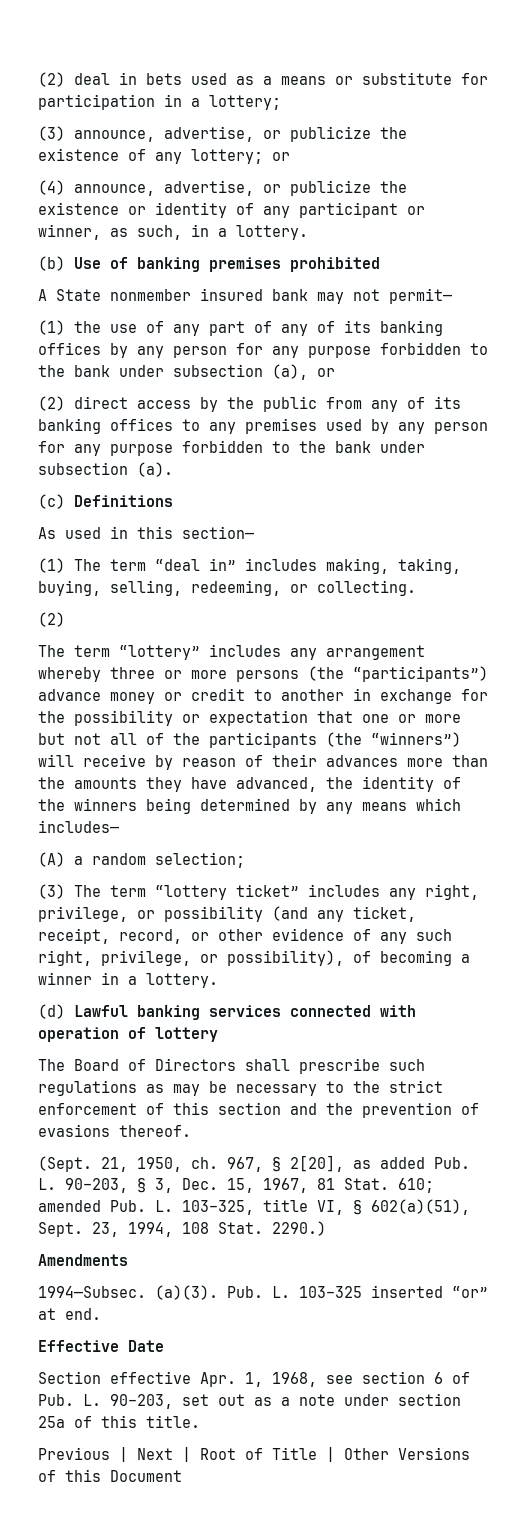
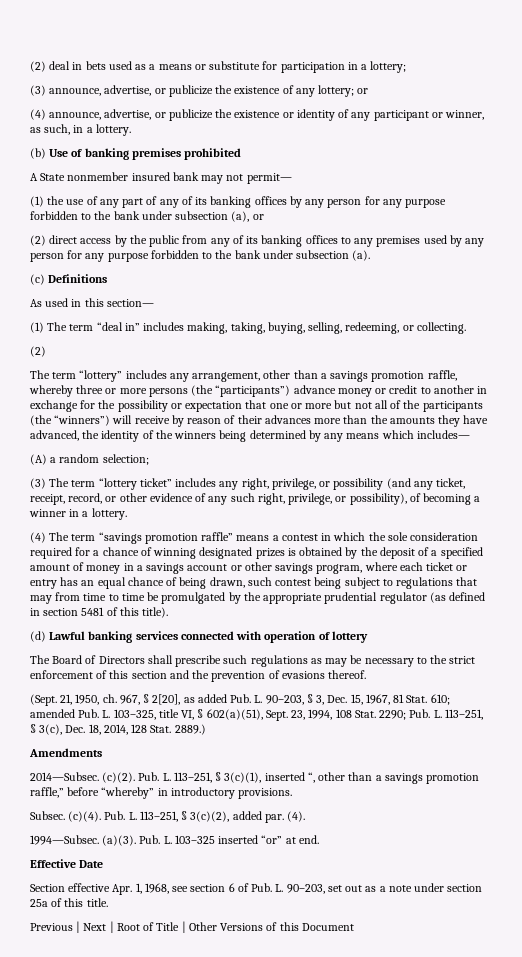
- The term “lottery” includes any arrangement whereby three or more persons (the “participants”) advance money or credit to another in exchange for the possibility or expectation that one or more but not all of the participants (the “winners”) will receive by reason of their advances more than the amounts they have advanced, the identity of the winners being determined by any means which includes—
+ The term “lottery” includes any arrangement, other than a savings promotion raffle, whereby three or more persons (the “participants”) advance money or credit to another in exchange for the possibility or expectation that one or more but not all of the participants (the “winners”) will receive by reason of their advances more than the amounts they have advanced, the identity of the winners being determined by any means which includes—
+ (4) The term “savings promotion raffle” means a contest in which the sole consideration required for a chance of winning designated prizes is obtained by the deposit of a specified amount of money in a savings account or other savings program, where each ticket or entry has an equal chance of being drawn, such contest being subject to regulations that may from time to time be promulgated by the appropriate prudential regulator (as defined in section 5481 of this title).
- 2290.)
+ 2290; Pub. L. 113–251, § 3(c), Dec. 18, 2014, 128 Stat. 2889.)
  Amendments
+ 2014—Subsec. (c)(2). Pub. L. 113–251, § 3(c)(1), inserted “, other than a savings promotion raffle,” before “whereby” in introductory provisions.
+ Subsec. (c)(4). Pub. L. 113–251, § 3(c)(2), added par. (4).

